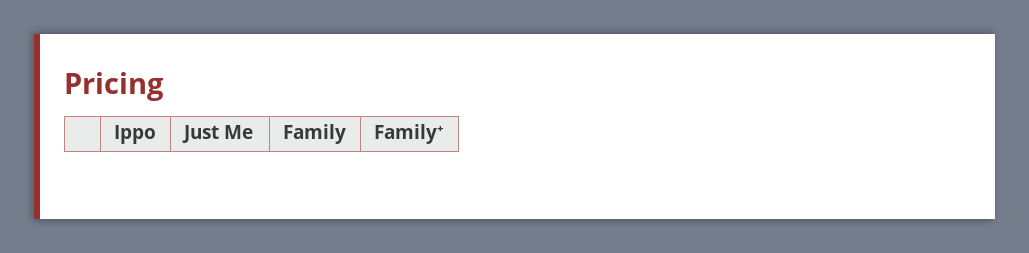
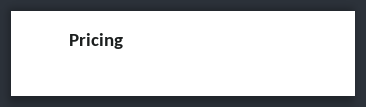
- | Ippo | Just Me | Family | Family⁺

